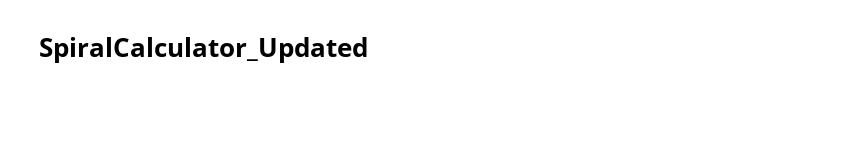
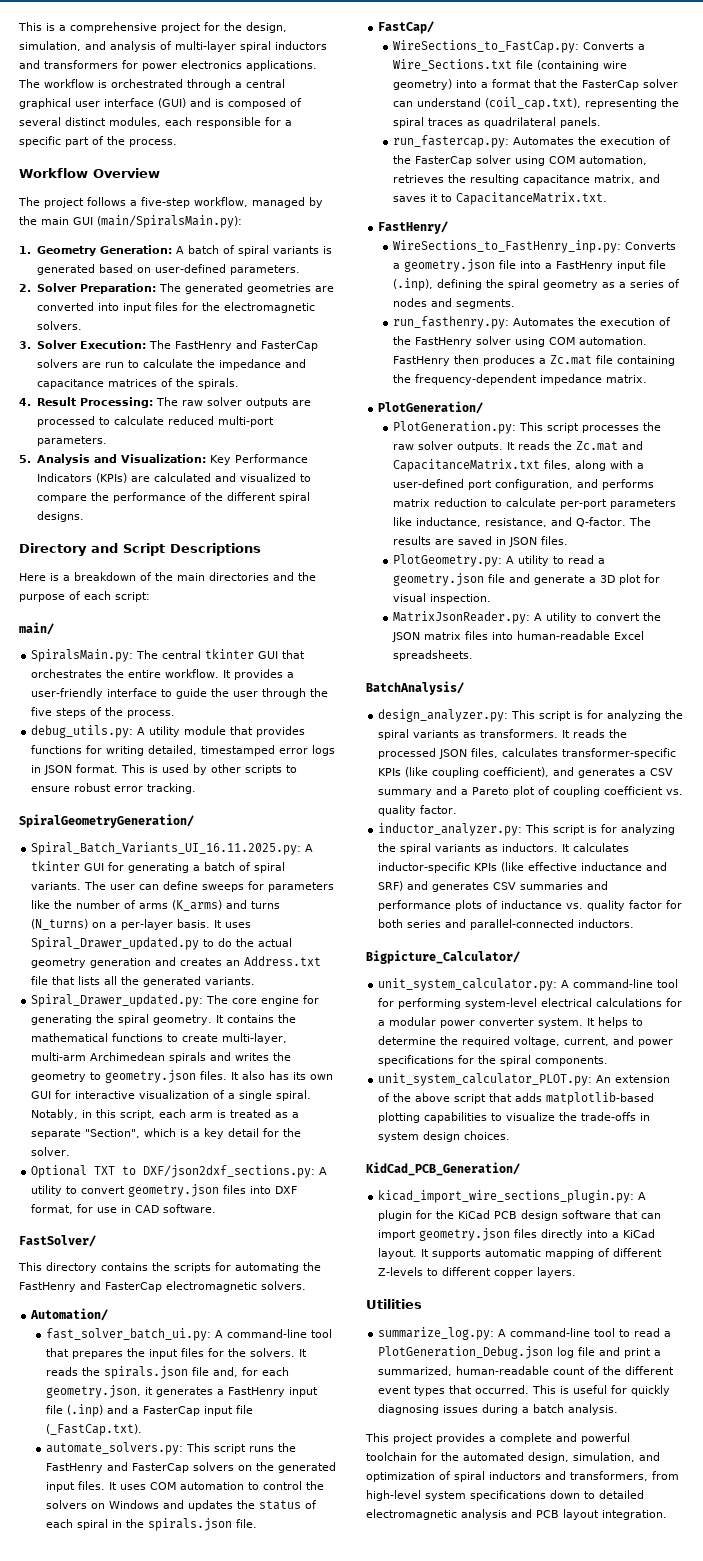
- SpiralCalculator_Updated
+ This is a comprehensive project for the design, simulation, and analysis of multi-layer spiral inductors and transformers for power electronics applications. The workflow is orchestrated through a central graphical user interface (GUI) and is composed of several distinct modules, each responsible for a specific part of the process.
+ Workflow Overview
+ The project follows a five-step workflow, managed by the main GUI (main/SpiralsMain.py):
+ 1. Geometry Generation: A batch of spiral variants is generated based on user-defined parameters.
+ 2. Solver Preparation: The generated geometries are converted into input files for the electromagnetic solvers.
+ 3. Solver Execution: The FastHenry and FasterCap solvers are run to calculate the impedance and capacitance matrices of the spirals.
+ 4. Result Processing: The raw solver outputs are processed to calculate reduced multi-port parameters.
+ 5. Analysis and Visualization: Key Performance Indicators (KPIs) are calculated and visualized to compare the performance of the different spiral designs.
+ Directory and Script Descriptions
+ Here is a breakdown of the main directories and the purpose of each script:
+ main/
+ SpiralsMain.py: The central tkinter GUI that orchestrates the entire workflow. It provides a user-friendly interface to guide the user through the five steps of the process.
+ debug_utils.py: A utility module that provides functions for writing detailed, timestamped error logs in JSON format. This is used by other scripts to ensure robust error tracking.
+ SpiralGeometryGeneration/
+ Spiral_Batch_Variants_UI_16.11.2025.py: A tkinter GUI for generating a batch of spiral variants. The user can define sweeps for parameters like the number of arms (K_arms) and turns (N_turns) on a per-layer basis. It uses Spiral_Drawer_updated.py to do the actual geometry generation and creates an Address.txt file that lists all the generated variants.
+ Spiral_Drawer_updated.py: The core engine for generating the spiral geometry. It contains the mathematical functions to create multi-layer, multi-arm Archimedean spirals and writes the geometry to geometry.json files. It also has its own GUI for interactive visualization of a single spiral. Notably, in this script, each arm is treated as a separate "Section", which is a key detail for the solver.
+ Optional TXT to DXF/json2dxf_sections.py: A utility to convert geometry.json files into DXF format, for use in CAD software.
+ FastSolver/
+ This directory contains the scripts for automating the FastHenry and FasterCap electromagnetic solvers.
+ Automation/
+ fast_solver_batch_ui.py: A command-line tool that prepares the input files for the solvers. It reads the spirals.json file and, for each geometry.json, it generates a FastHenry input file (.inp) and a FasterCap input file (_FastCap.txt).
+ automate_solvers.py: This script runs the FastHenry and FasterCap solvers on the generated input files. It uses COM automation to control the solvers on Windows and updates the status of each spiral in the spirals.json file.
+ FastCap/
+ WireSections_to_FastCap.py: Converts a Wire_Sections.txt file (containing wire geometry) into a format that the FasterCap solver can understand (coil_cap.txt), representing the spiral traces as quadrilateral panels.
+ run_fastercap.py: Automates the execution of the FasterCap solver using COM automation, retrieves the resulting capacitance matrix, and saves it to CapacitanceMatrix.txt.
+ FastHenry/
+ WireSections_to_FastHenry_inp.py: Converts a geometry.json file into a FastHenry input file (.inp), defining the spiral geometry as a series of nodes and segments.
+ run_fasthenry.py: Automates the execution of the FastHenry solver using COM automation. FastHenry then produces a Zc.mat file containing the frequency-dependent impedance matrix.
+ PlotGeneration/
+ PlotGeneration.py: This script processes the raw solver outputs. It reads the Zc.mat and CapacitanceMatrix.txt files, along with a user-defined port configuration, and performs matrix reduction to calculate per-port parameters like inductance, resistance, and Q-factor. The results are saved in JSON files.
+ PlotGeometry.py: A utility to read a geometry.json file and generate a 3D plot for visual inspection.
+ MatrixJsonReader.py: A utility to convert the JSON matrix files into human-readable Excel spreadsheets.
+ BatchAnalysis/
+ design_analyzer.py: This script is for analyzing the spiral variants as transformers. It reads the processed JSON files, calculates transformer-specific KPIs (like coupling coefficient), and generates a CSV summary and a Pareto plot of coupling coefficient vs. quality factor.
+ inductor_analyzer.py: This script is for analyzing the spiral variants as inductors. It calculates inductor-specific KPIs (like effective inductance and SRF) and generates CSV summaries and performance plots of inductance vs. quality factor for both series and parallel-connected inductors.
+ Bigpicture_Calculator/
+ unit_system_calculator.py: A command-line tool for performing system-level electrical calculations for a modular power converter system. It helps to determine the required voltage, current, and power specifications for the spiral components.
+ unit_system_calculator_PLOT.py: An extension of the above script that adds matplotlib-based plotting capabilities to visualize the trade-offs in system design choices.
+ KidCad_PCB_Generation/
+ kicad_import_wire_sections_plugin.py: A plugin for the KiCad PCB design software that can import geometry.json files directly into a KiCad layout. It supports automatic mapping of different Z-levels to different copper layers.
+ Utilities
+ summarize_log.py: A command-line tool to read a PlotGeneration_Debug.json log file and print a summarized, human-readable count of the different event types that occurred. This is useful for quickly diagnosing issues during a batch analysis.
+ This project provides a complete and powerful toolchain for the automated design, simulation, and optimization of spiral inductors and transformers, from high-level system specifications down to detailed electromagnetic analysis and PCB layout integration.

